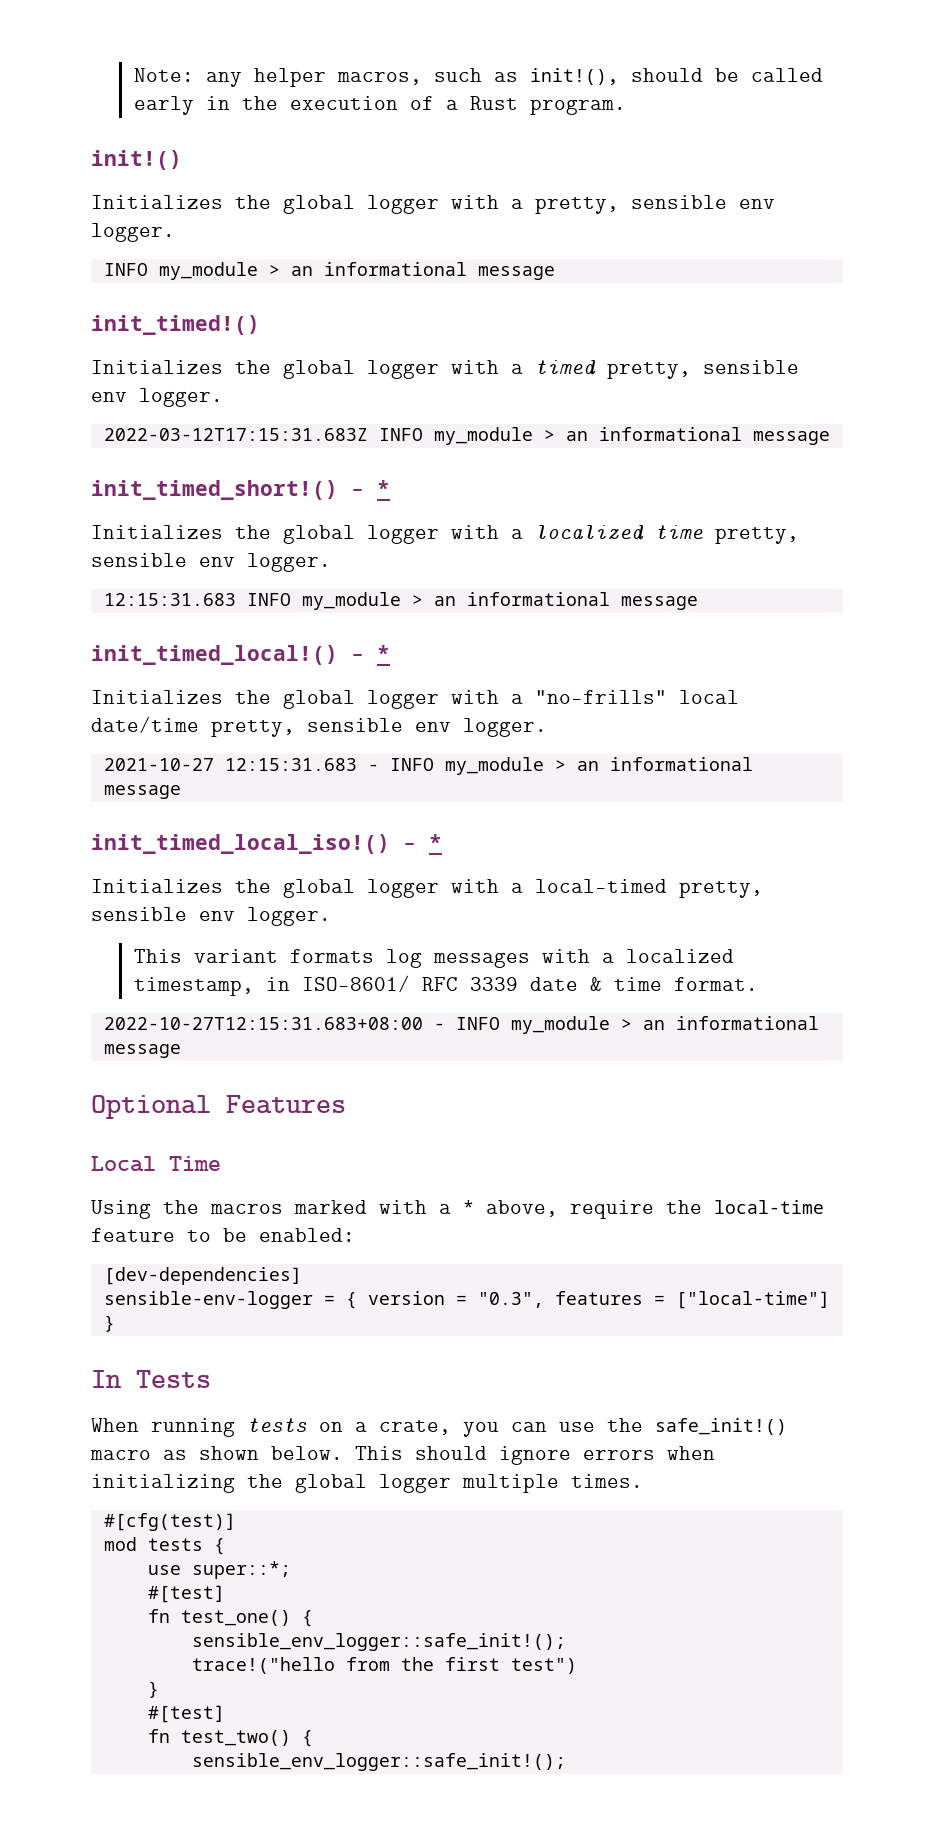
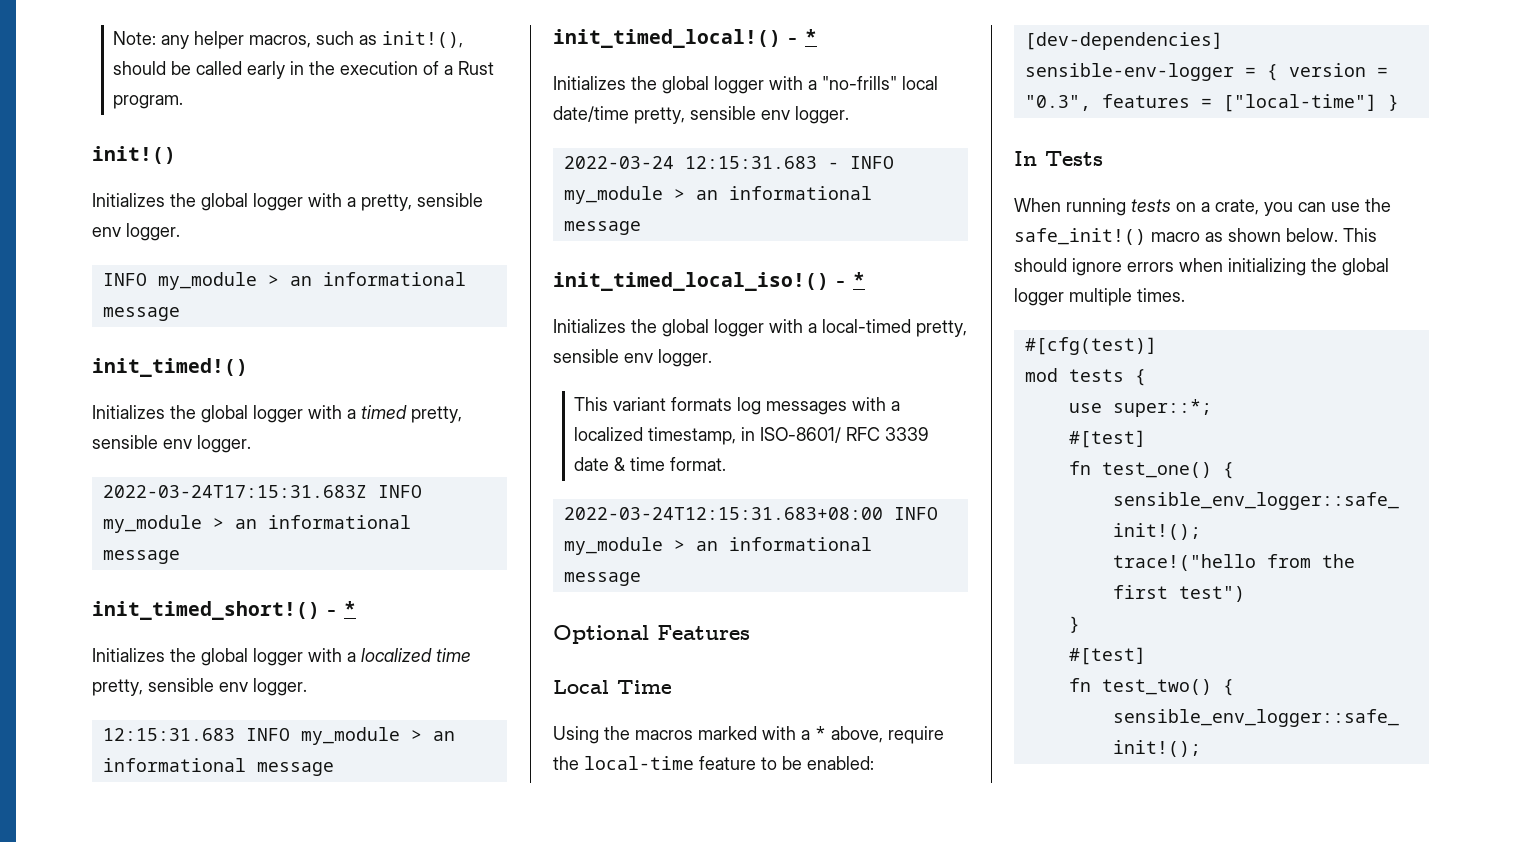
- 2022-03-12T17:15:31.683Z INFO my_module > an informational message
+ 2022-03-24T17:15:31.683Z INFO my_module > an informational message
- 2021-10-27 12:15:31.683 - INFO my_module > an informational message
+ 2022-03-24 12:15:31.683 - INFO my_module > an informational message
- 2022-10-27T12:15:31.683+08:00 - INFO my_module > an informational message
+ 2022-03-24T12:15:31.683+08:00 INFO my_module > an informational message

